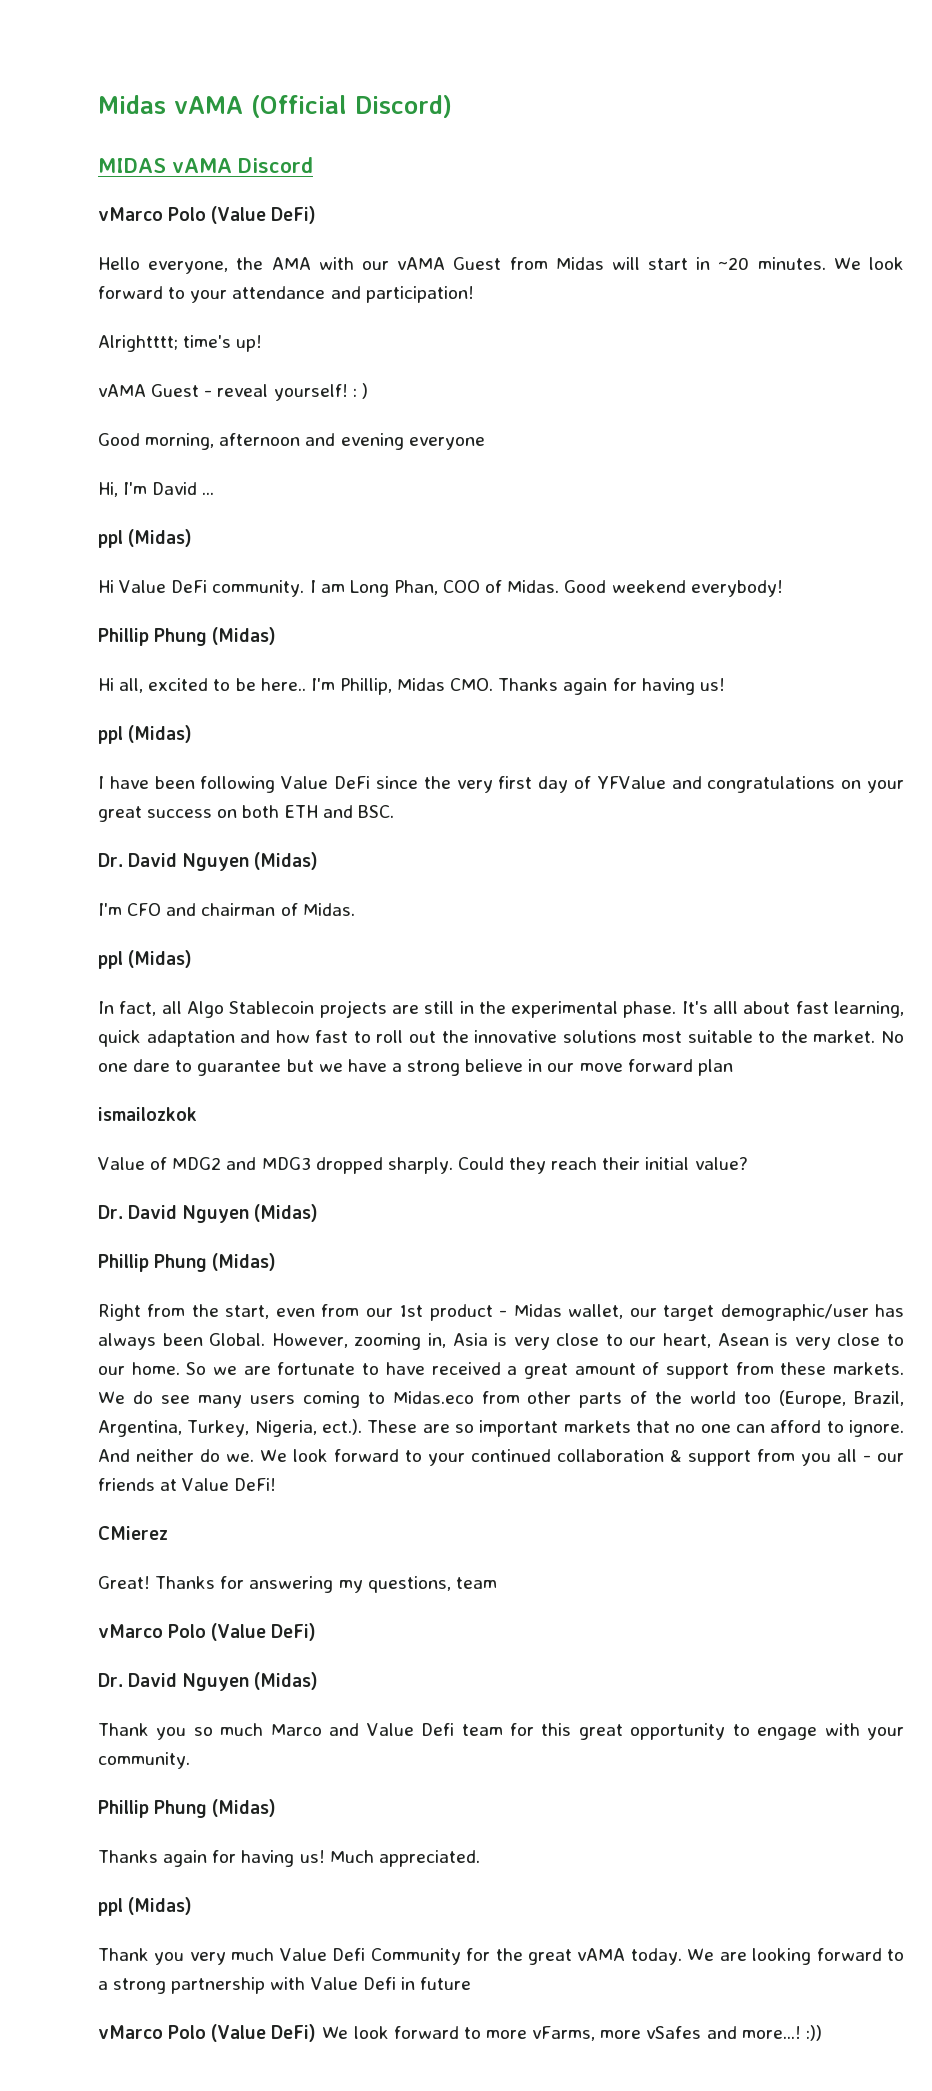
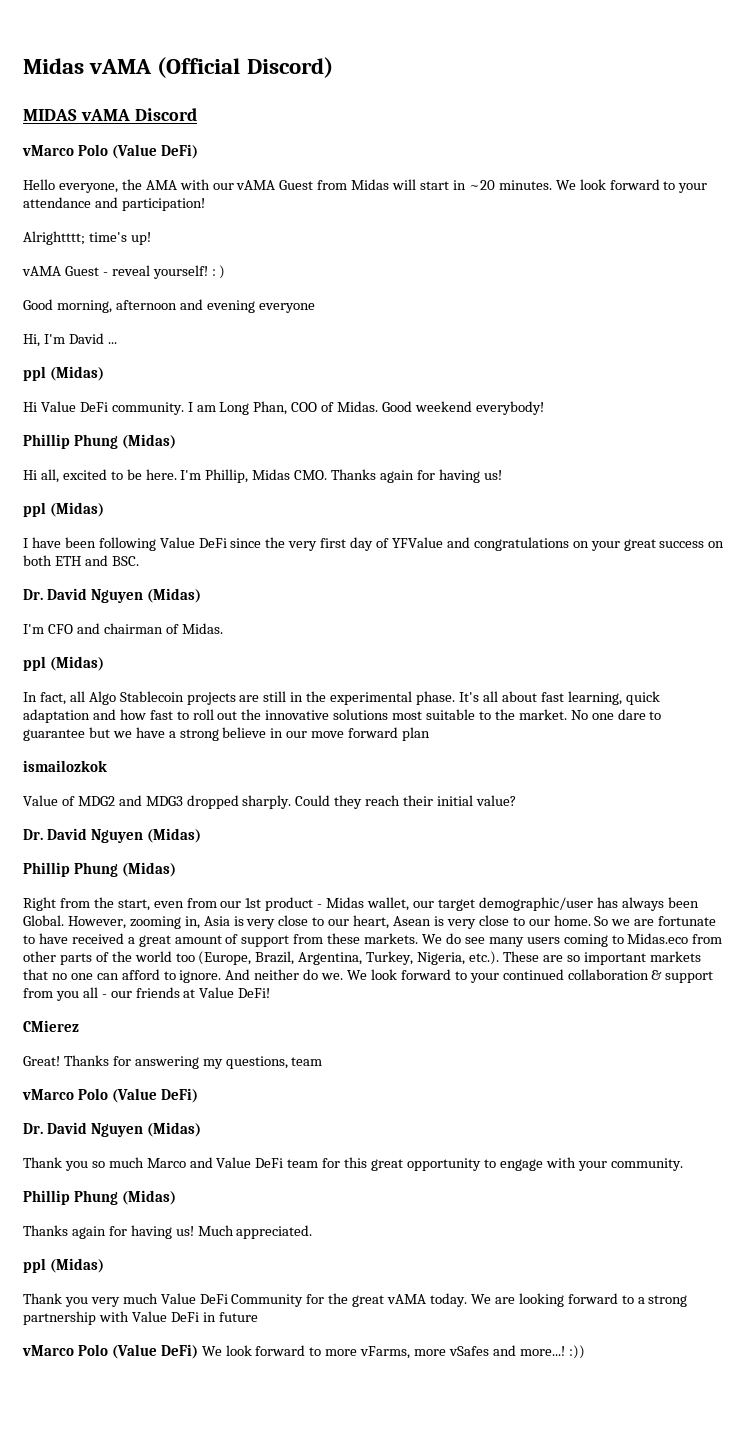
- Hi all, excited to be here..
+ Hi all, excited to be here.
- It's alll about fast learning, quick adaptation and how fast to roll out the innovative solutions most suitable to the market.
+ It's all about fast learning, quick adaptation and how fast to roll out the innovative solutions most suitable to the market.
- We do see many users coming to Midas.eco from other parts of the world too (Europe, Brazil, Argentina, Turkey, Nigeria, ect.). These are so important markets that no one can afford to ignore.
+ We do see many users coming to Midas.eco from other parts of the world too (Europe, Brazil, Argentina, Turkey, Nigeria, etc.). These are so important markets that no one can afford to ignore.
- Thank you so much Marco and Value Defi team for this great opportunity to engage with your community.
+ Thank you so much Marco and Value DeFi team for this great opportunity to engage with your community.
- Thank you very much Value Defi Community for the great vAMA today.
+ Thank you very much Value DeFi Community for the great vAMA today.
- We are looking forward to a strong partnership with Value Defi in future
+ We are looking forward to a strong partnership with Value DeFi in future

